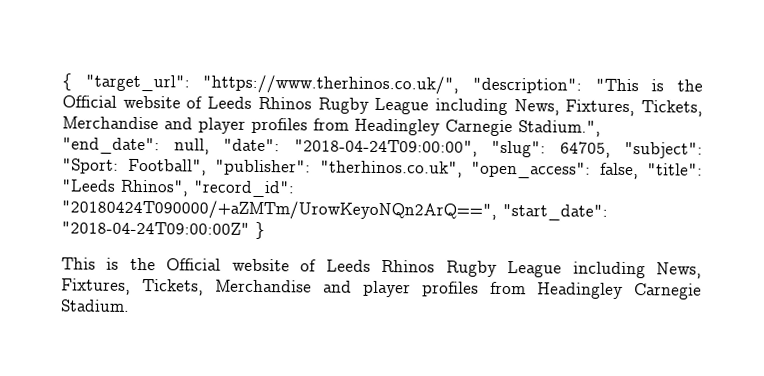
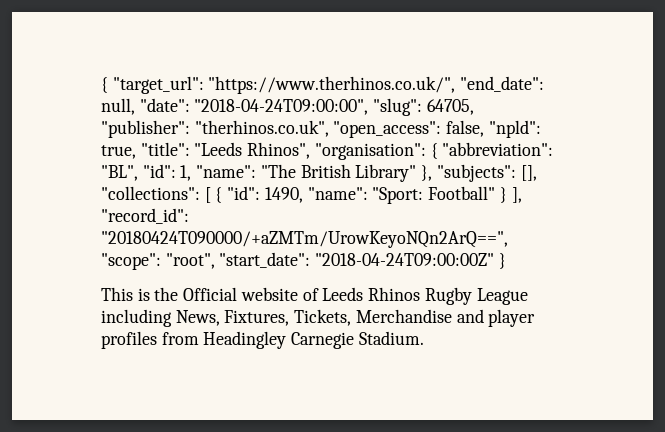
- { "target_url": "https://www.therhinos.co.uk/", "description": "This is the Official website of Leeds Rhinos Rugby League including News, Fixtures, Tickets, Merchandise and player profiles from Headingley Carnegie Stadium.", "end_date": null, "date": "2018-04-24T09:00:00", "slug": 64705, "subject": "Sport: Football", "publisher": "therhinos.co.uk", "open_access": false, "title": "Leeds Rhinos", "record_id": "20180424T090000/+aZMTm/UrowKeyoNQn2ArQ==", "start_date": "2018-04-24T09:00:00Z" }
+ { "target_url": "https://www.therhinos.co.uk/", "end_date": null, "date": "2018-04-24T09:00:00", "slug": 64705, "publisher": "therhinos.co.uk", "open_access": false, "npld": true, "title": "Leeds Rhinos", "organisation": { "abbreviation": "BL", "id": 1, "name": "The British Library" }, "subjects": [], "collections": [ { "id": 1490, "name": "Sport: Football" } ], "record_id": "20180424T090000/+aZMTm/UrowKeyoNQn2ArQ==", "scope": "root", "start_date": "2018-04-24T09:00:00Z" }

